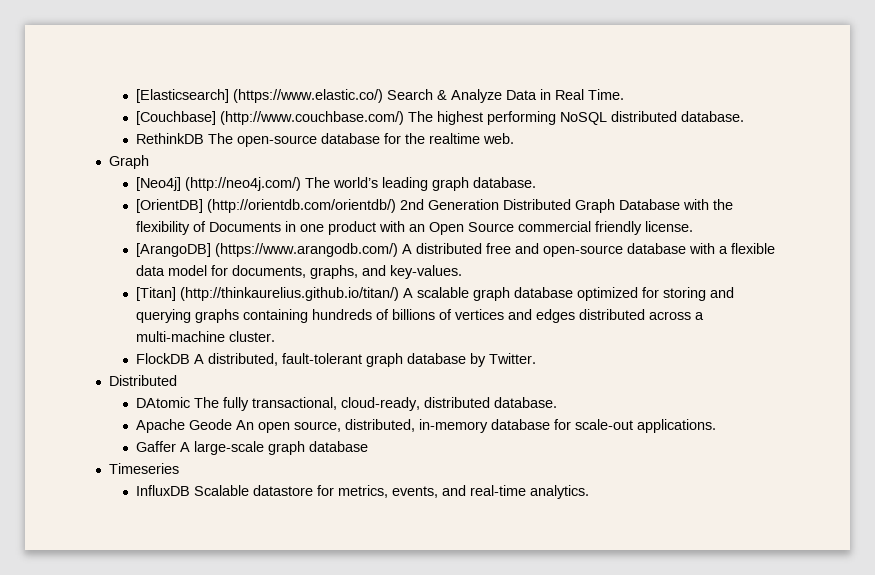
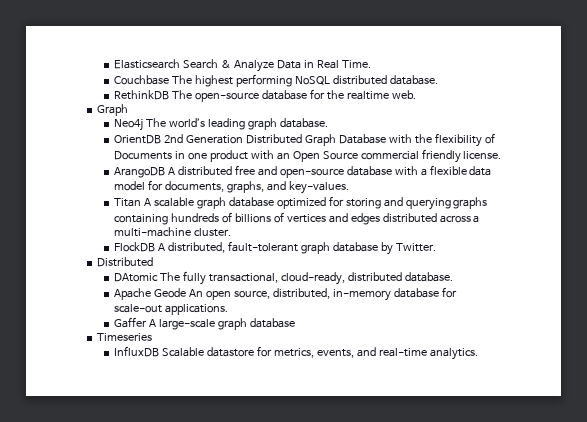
- [Elasticsearch] (https://www.elastic.co/) Search & Analyze Data in Real Time.
+ Elasticsearch Search & Analyze Data in Real Time.
- [Couchbase] (http://www.couchbase.com/) The highest performing NoSQL distributed database.
+ Couchbase The highest performing NoSQL distributed database.
- [Neo4j] (http://neo4j.com/) The world’s leading graph database.
+ Neo4j The world’s leading graph database.
- [OrientDB] (http://orientdb.com/orientdb/) 2nd Generation Distributed Graph Database with the flexibility of Documents in one product with an Open Source commercial friendly license.
+ OrientDB 2nd Generation Distributed Graph Database with the flexibility of Documents in one product with an Open Source commercial friendly license.
- [ArangoDB] (https://www.arangodb.com/) A distributed free and open-source database with a flexible data model for documents, graphs, and key-values.
+ ArangoDB A distributed free and open-source database with a flexible data model for documents, graphs, and key-values.
- [Titan] (http://thinkaurelius.github.io/titan/) A scalable graph database optimized for storing and querying graphs containing hundreds of billions of vertices and edges distributed across a multi-machine cluster.
+ Titan A scalable graph database optimized for storing and querying graphs containing hundreds of billions of vertices and edges distributed across a multi-machine cluster.

